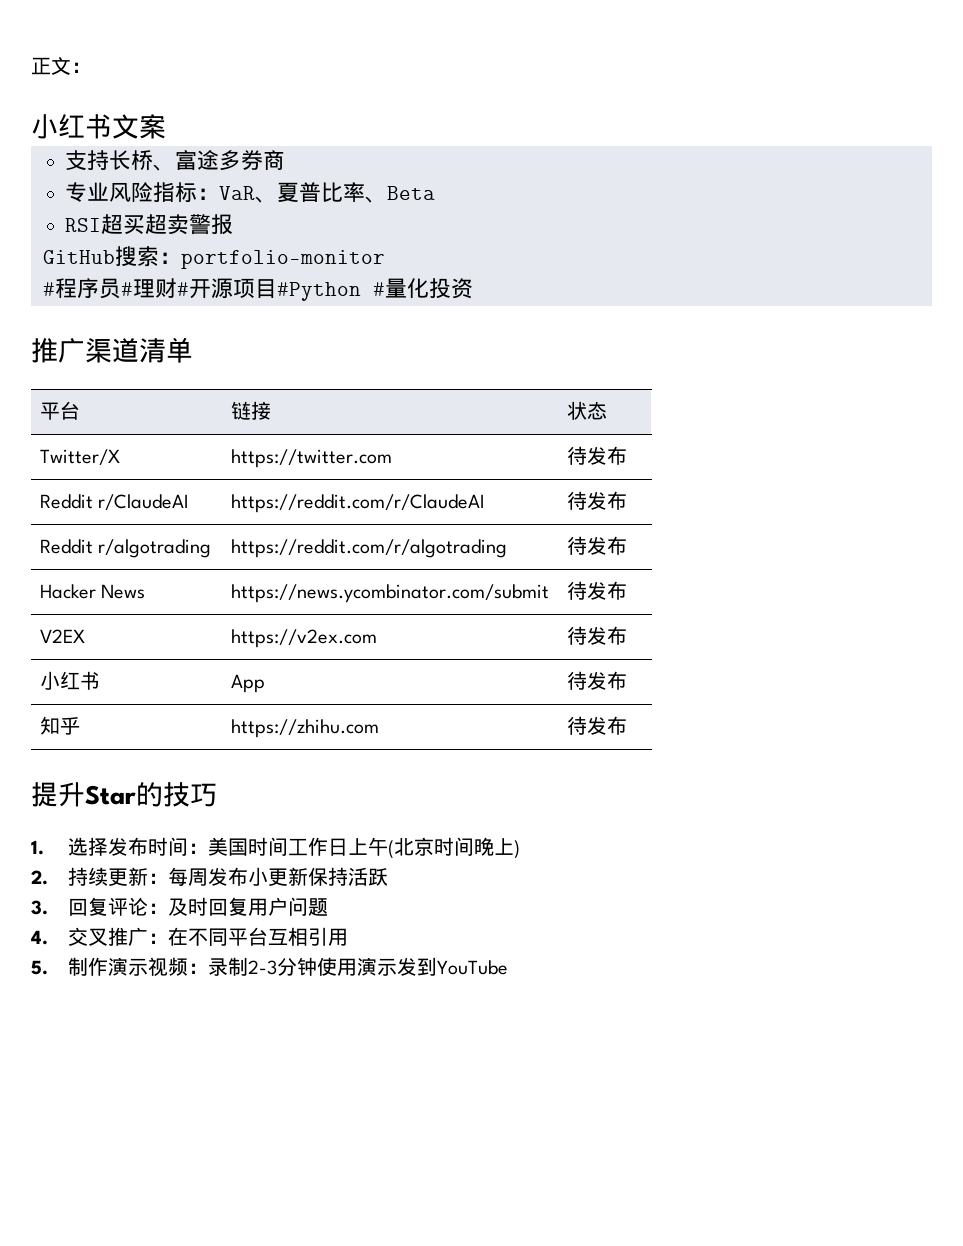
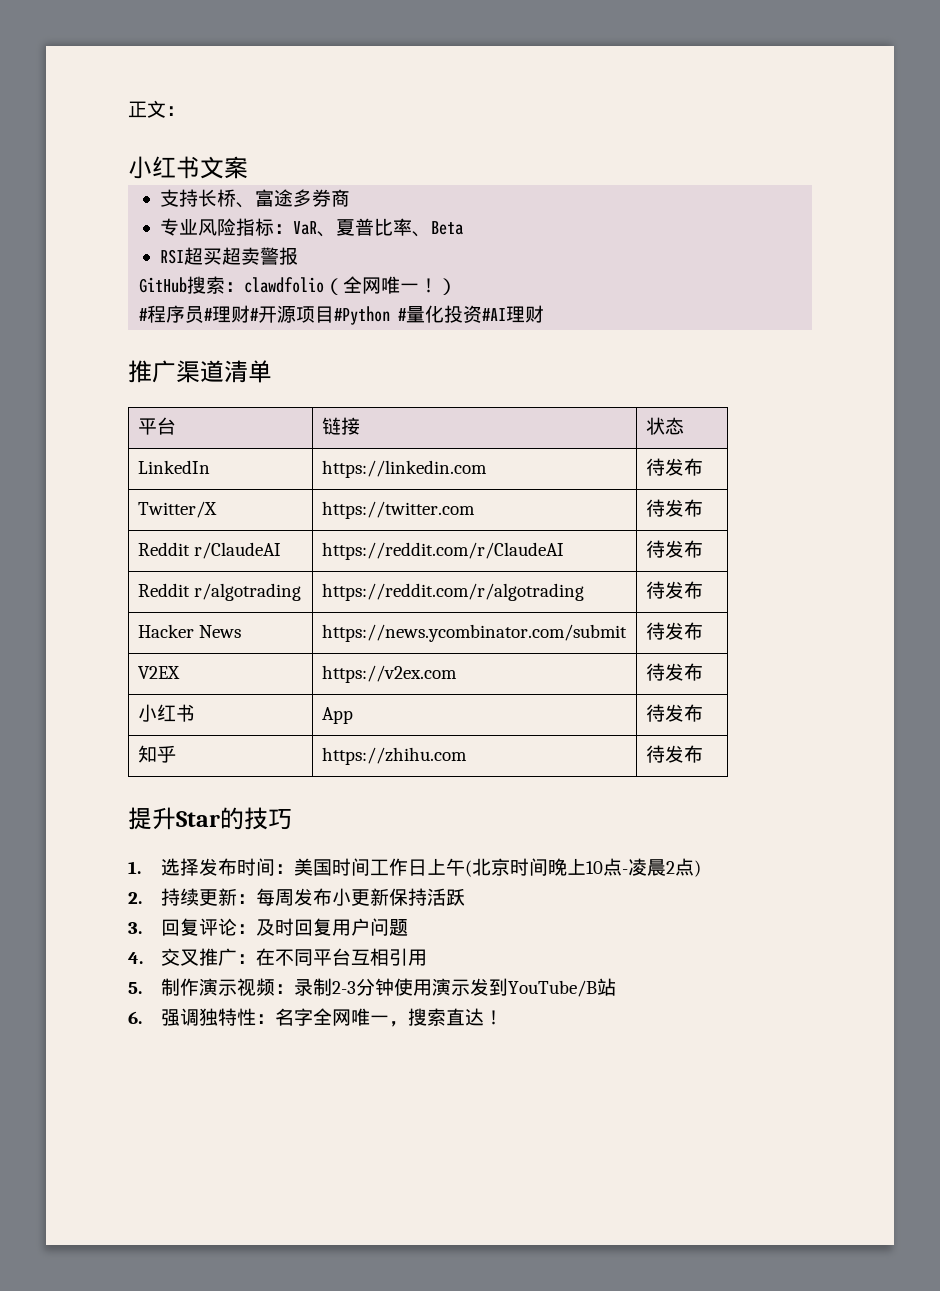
- GitHub搜索：portfolio-monitor
+ GitHub搜索：clawdfolio（全网唯一！）
- #程序员#理财#开源项目#Python #量化投资
+ #程序员#理财#开源项目#Python #量化投资#AI理财
+ LinkedIn | https://linkedin.com | 待发布
- 1.选择发布时间：美国时间工作日上午(北京时间晚上)
+ 1.选择发布时间：美国时间工作日上午(北京时间晚上10点-凌晨2点)
- 5.制作演示视频：录制2-3分钟使用演示发到YouTube
+ 5.制作演示视频：录制2-3分钟使用演示发到YouTube/B站
+ 6.强调独特性：名字全网唯一，搜索直达！

